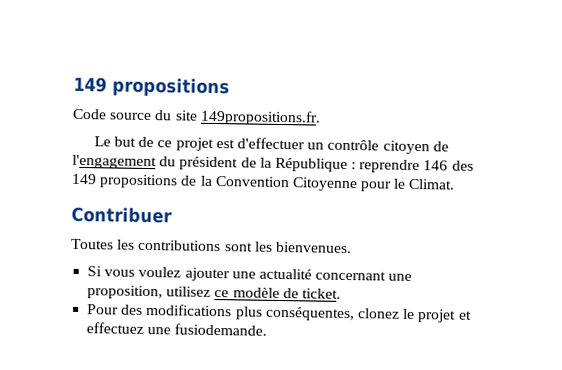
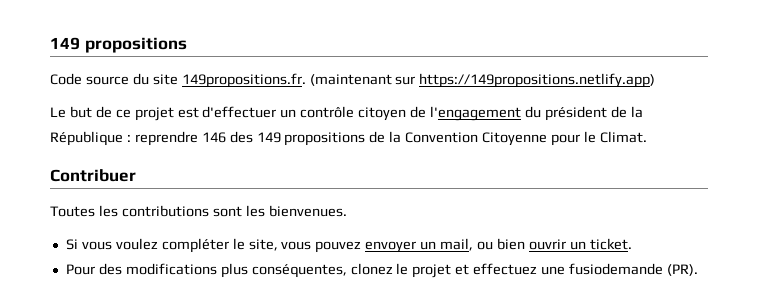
- Code source du site 149propositions.fr.
+ Code source du site 149propositions.fr. (maintenant sur https://149propositions.netlify.app)
- Si vous voulez ajouter une actualité concernant une proposition, utilisez ce modèle de ticket.
+ Si vous voulez compléter le site, vous pouvez envoyer un mail, ou bien ouvrir un ticket.
- Pour des modifications plus conséquentes, clonez le projet et effectuez une fusiodemande.
+ Pour des modifications plus conséquentes, clonez le projet et effectuez une fusiodemande (PR).

